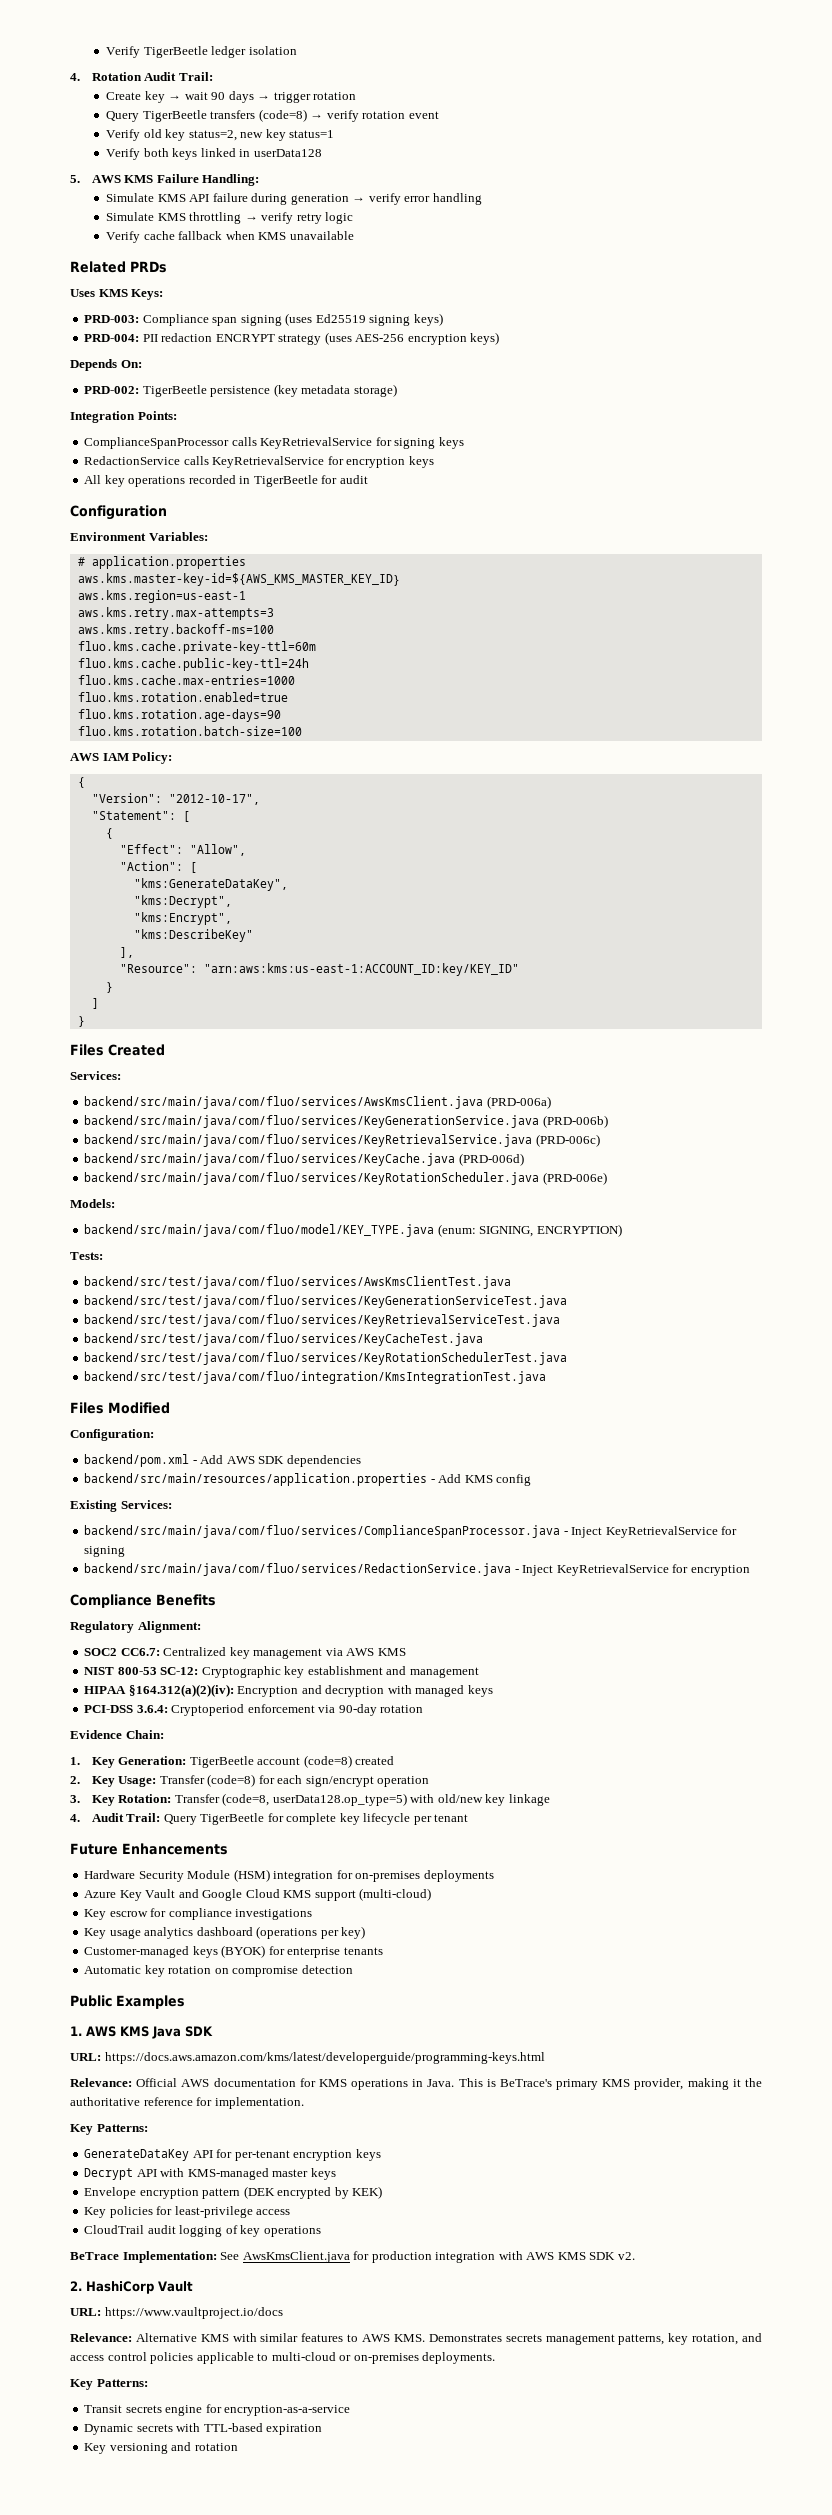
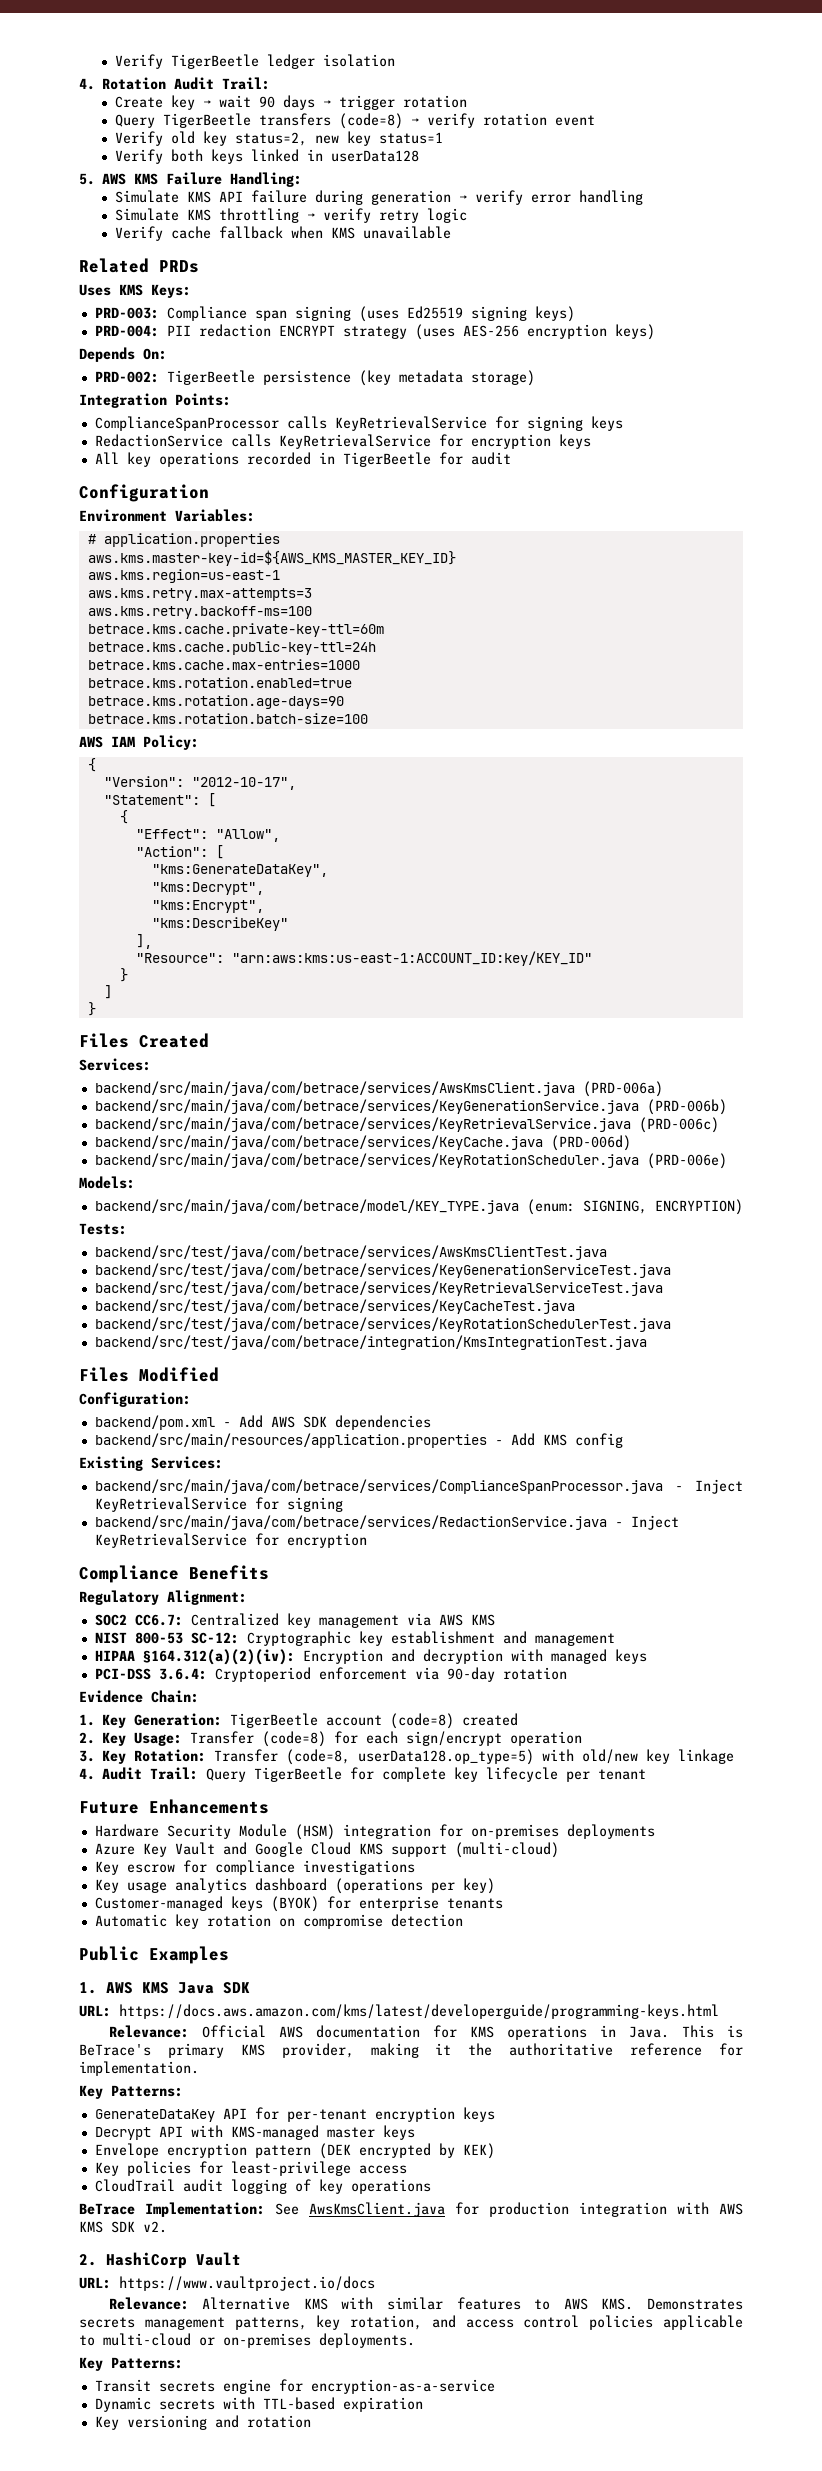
- fluo.kms.cache.private-key-ttl=60m
- fluo.kms.cache.public-key-ttl=24h
- fluo.kms.cache.max-entries=1000
- fluo.kms.rotation.enabled=true
- fluo.kms.rotation.age-days=90
- fluo.kms.rotation.batch-size=100
+ betrace.kms.cache.private-key-ttl=60m
+ betrace.kms.cache.public-key-ttl=24h
+ betrace.kms.cache.max-entries=1000
+ betrace.kms.rotation.enabled=true
+ betrace.kms.rotation.age-days=90
+ betrace.kms.rotation.batch-size=100
- backend/src/main/java/com/fluo/services/AwsKmsClient.java (PRD-006a)
+ backend/src/main/java/com/betrace/services/AwsKmsClient.java (PRD-006a)
- backend/src/main/java/com/fluo/services/KeyGenerationService.java (PRD-006b)
+ backend/src/main/java/com/betrace/services/KeyGenerationService.java (PRD-006b)
- backend/src/main/java/com/fluo/services/KeyRetrievalService.java (PRD-006c)
+ backend/src/main/java/com/betrace/services/KeyRetrievalService.java (PRD-006c)
- backend/src/main/java/com/fluo/services/KeyCache.java (PRD-006d)
+ backend/src/main/java/com/betrace/services/KeyCache.java (PRD-006d)
- backend/src/main/java/com/fluo/services/KeyRotationScheduler.java (PRD-006e)
+ backend/src/main/java/com/betrace/services/KeyRotationScheduler.java (PRD-006e)
- backend/src/main/java/com/fluo/model/KEY_TYPE.java (enum: SIGNING, ENCRYPTION)
+ backend/src/main/java/com/betrace/model/KEY_TYPE.java (enum: SIGNING, ENCRYPTION)
- backend/src/test/java/com/fluo/services/AwsKmsClientTest.java
- backend/src/test/java/com/fluo/services/KeyGenerationServiceTest.java
- backend/src/test/java/com/fluo/services/KeyRetrievalServiceTest.java
- backend/src/test/java/com/fluo/services/KeyCacheTest.java
- backend/src/test/java/com/fluo/services/KeyRotationSchedulerTest.java
- backend/src/test/java/com/fluo/integration/KmsIntegrationTest.java
+ backend/src/test/java/com/betrace/services/AwsKmsClientTest.java
+ backend/src/test/java/com/betrace/services/KeyGenerationServiceTest.java
+ backend/src/test/java/com/betrace/services/KeyRetrievalServiceTest.java
+ backend/src/test/java/com/betrace/services/KeyCacheTest.java
+ backend/src/test/java/com/betrace/services/KeyRotationSchedulerTest.java
+ backend/src/test/java/com/betrace/integration/KmsIntegrationTest.java
- backend/src/main/java/com/fluo/services/ComplianceSpanProcessor.java - Inject KeyRetrievalService for signing
+ backend/src/main/java/com/betrace/services/ComplianceSpanProcessor.java - Inject KeyRetrievalService for signing
- backend/src/main/java/com/fluo/services/RedactionService.java - Inject KeyRetrievalService for encryption
+ backend/src/main/java/com/betrace/services/RedactionService.java - Inject KeyRetrievalService for encryption

